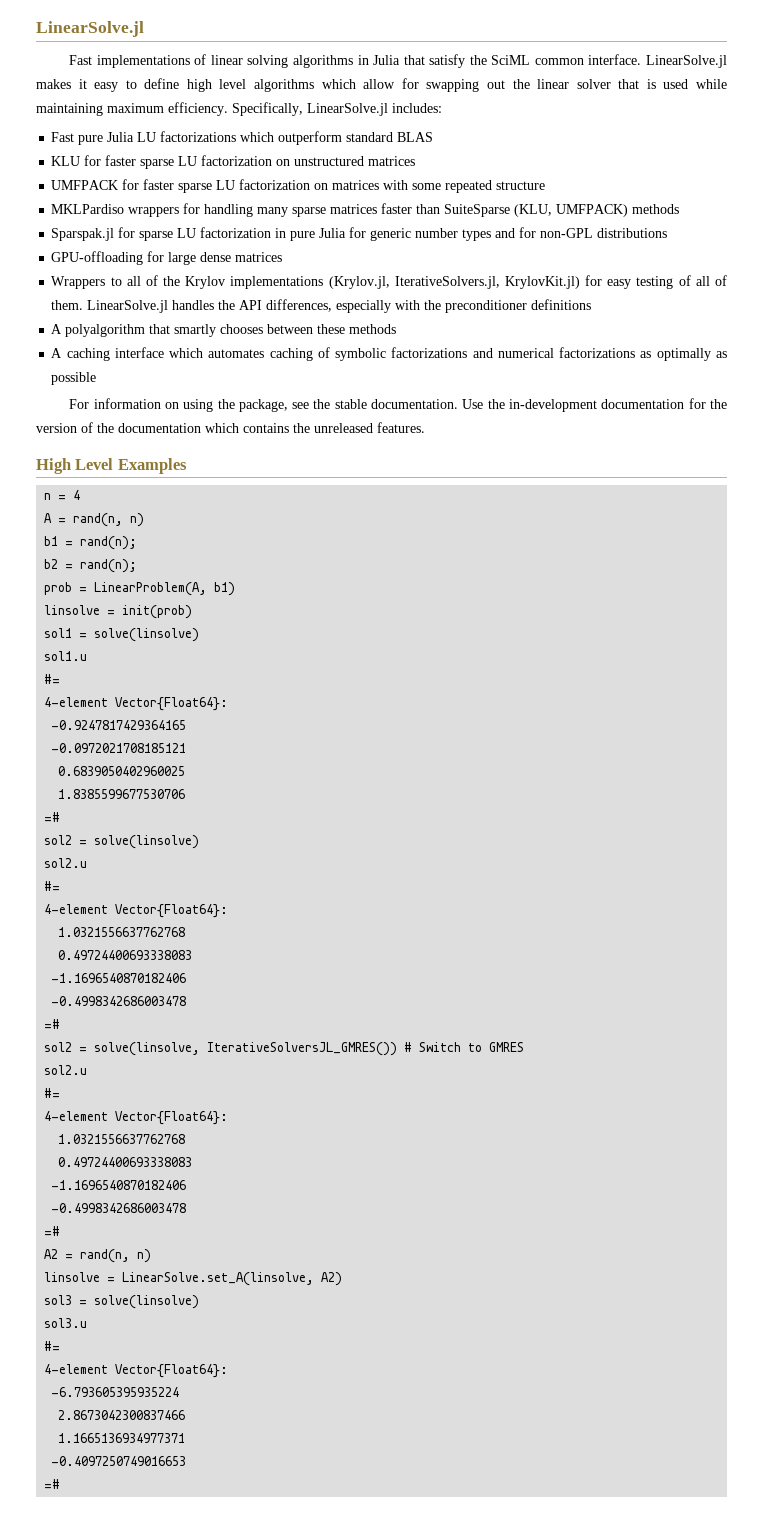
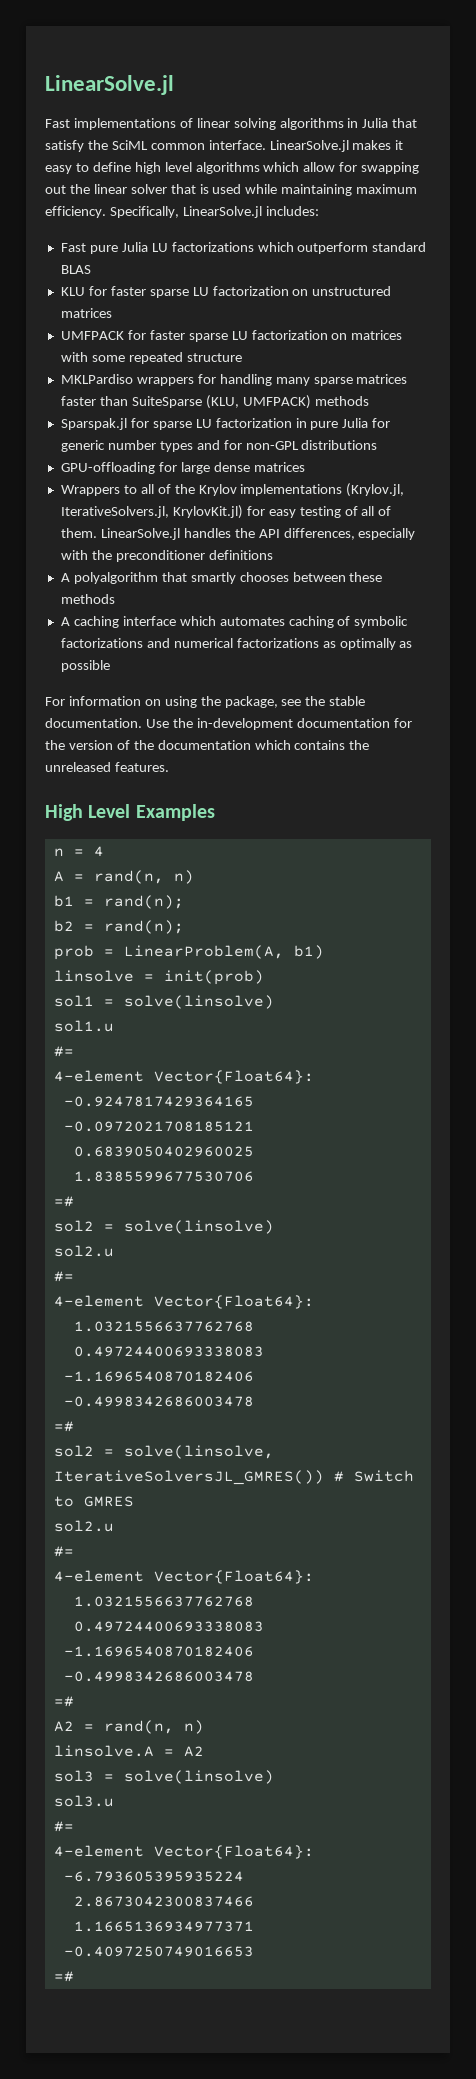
- linsolve = LinearSolve.set_A(linsolve, A2)
+ linsolve.A = A2

